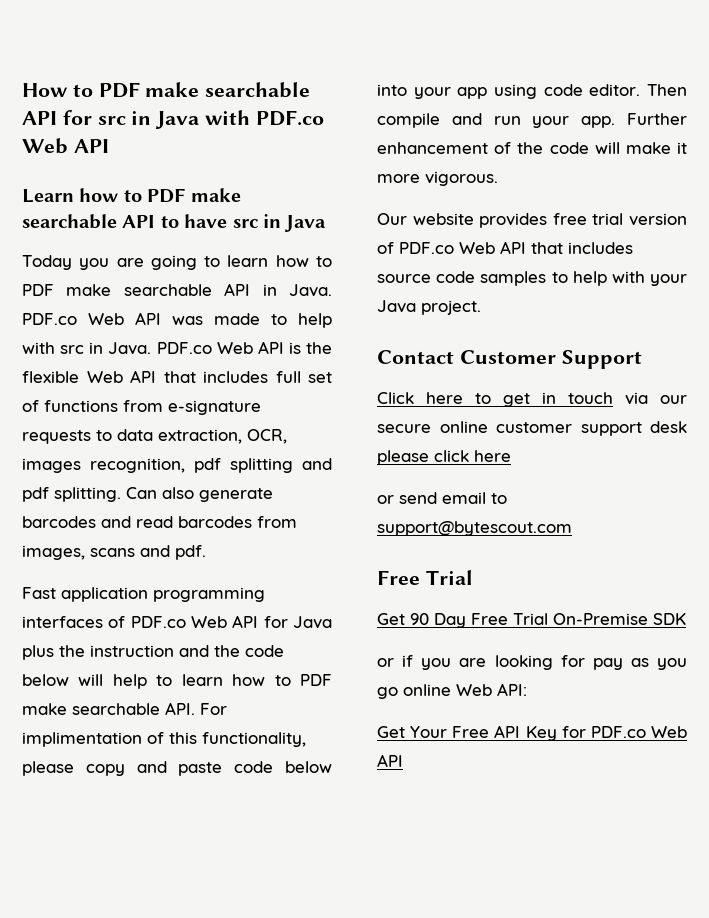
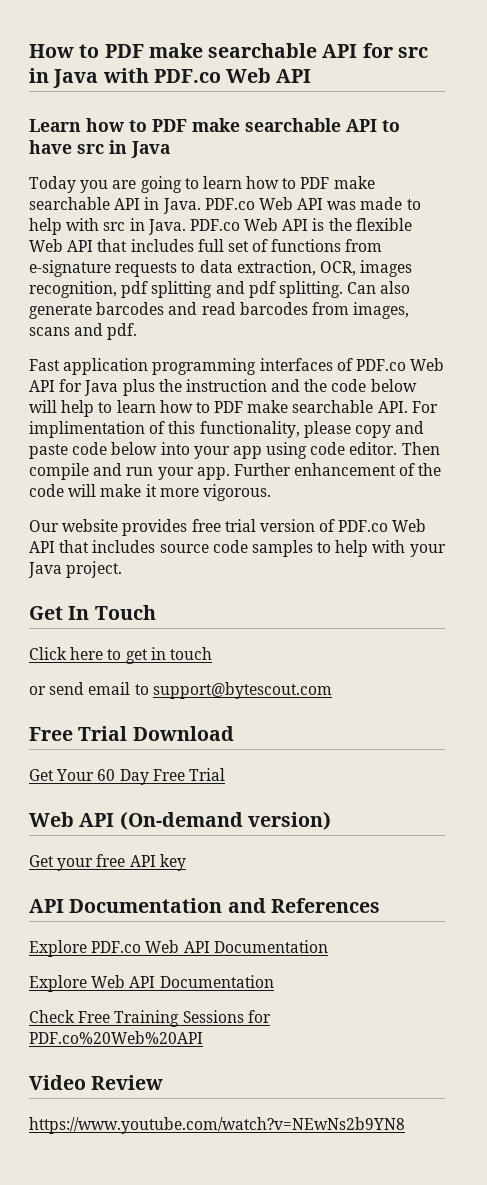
- Contact Customer Support
+ Get In Touch
- Click here to get in touch via our secure online customer support desk please click here
+ Click here to get in touch
  or send email to support@bytescout.com
- Free Trial
- Get 90 Day Free Trial On-Premise SDK
- or if you are looking for pay as you go online Web API:
- Get Your Free API Key for PDF.co Web API
+ Free Trial Download
+ Get Your 60 Day Free Trial
+ Web API (On-demand version)
+ Get your free API key
+ API Documentation and References
+ Explore PDF.co Web API Documentation
+ Explore Web API Documentation
+ Check Free Training Sessions for PDF.co%20Web%20API
+ Video Review
+ https://www.youtube.com/watch?v=NEwNs2b9YN8

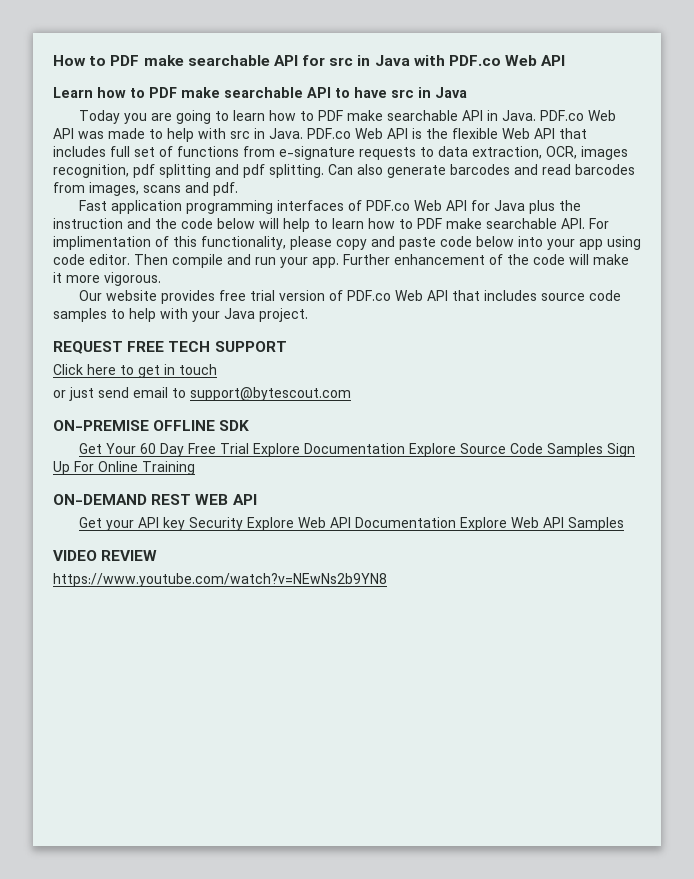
- Get In Touch
+ REQUEST FREE TECH SUPPORT
- or send email to support@bytescout.com
+ or just send email to support@bytescout.com
- Free Trial Download
+ ON-PREMISE OFFLINE SDK
- Get Your 60 Day Free Trial
- Web API (On-demand version)
+ Get Your 60 Day Free Trial Explore Documentation Explore Source Code Samples Sign Up For Online Training
+ ON-DEMAND REST WEB API
- Get your free API key
- API Documentation and References
- Explore PDF.co Web API Documentation
- Explore Web API Documentation
- Check Free Training Sessions for PDF.co%20Web%20API
- Video Review
+ Get your API key Security Explore Web API Documentation Explore Web API Samples
+ VIDEO REVIEW

